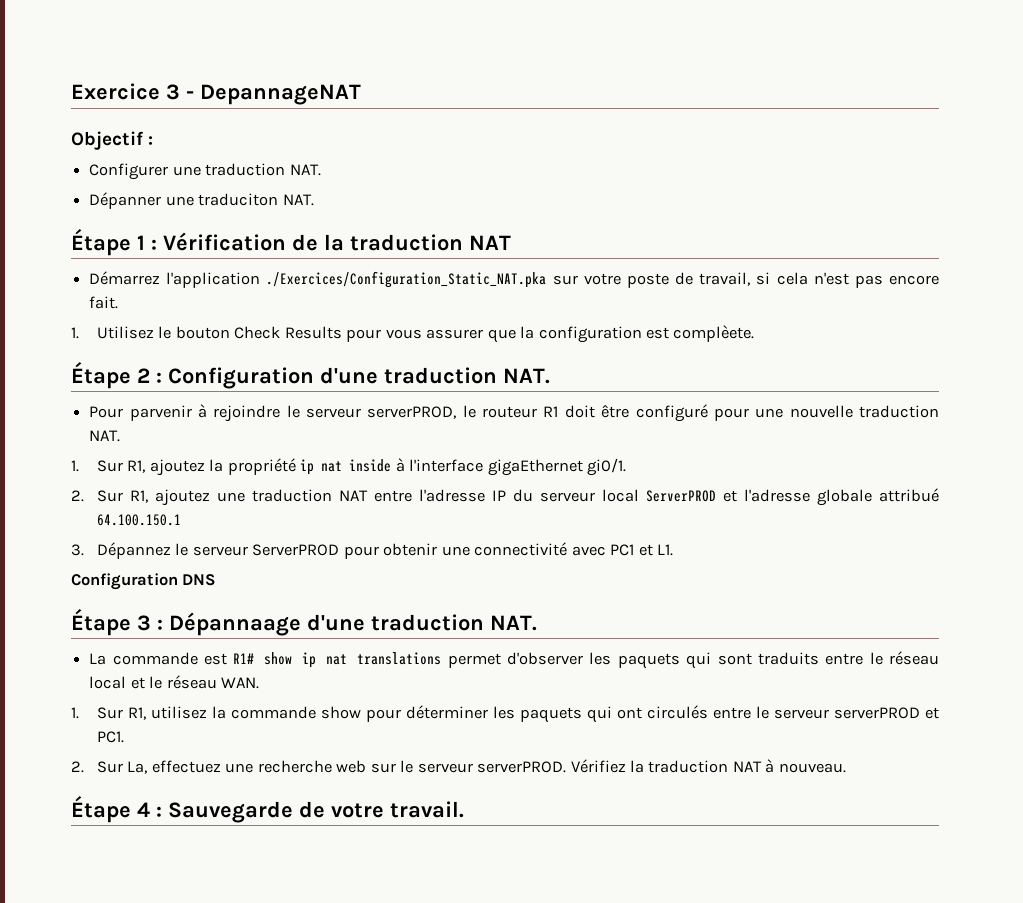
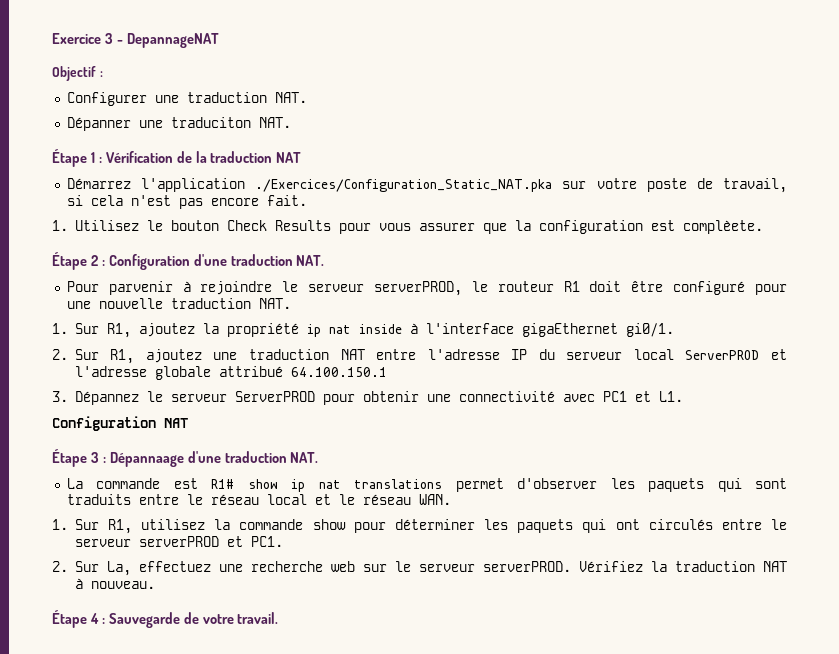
- Configuration DNS
+ Configuration NAT

